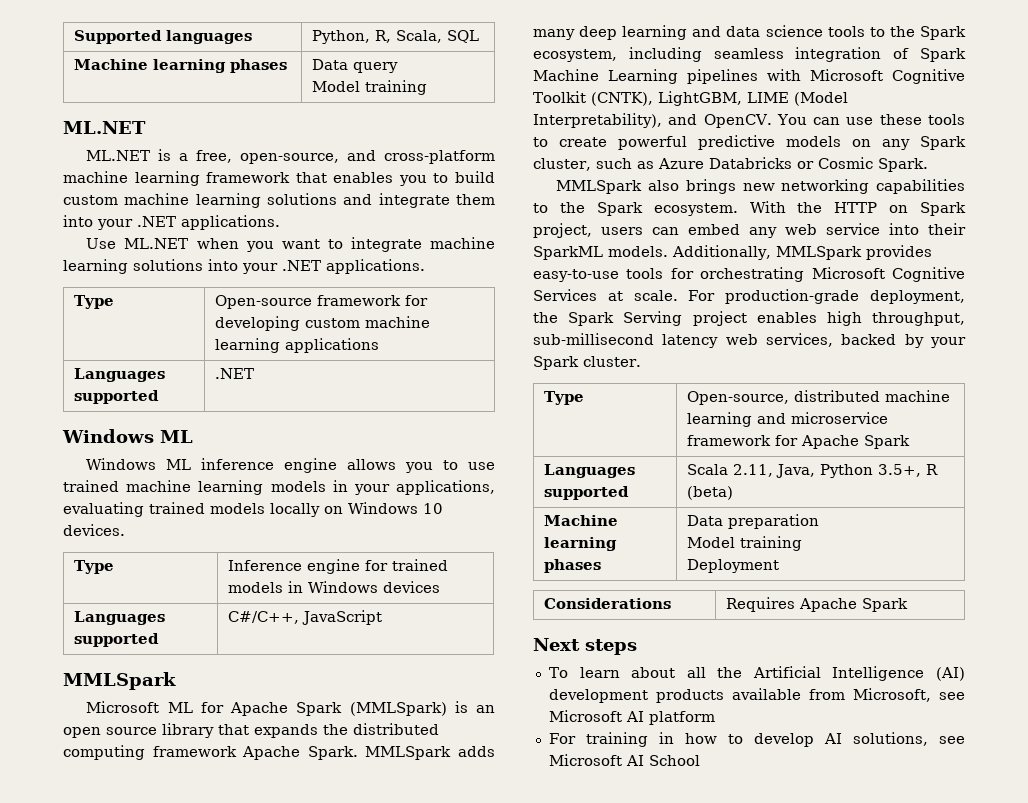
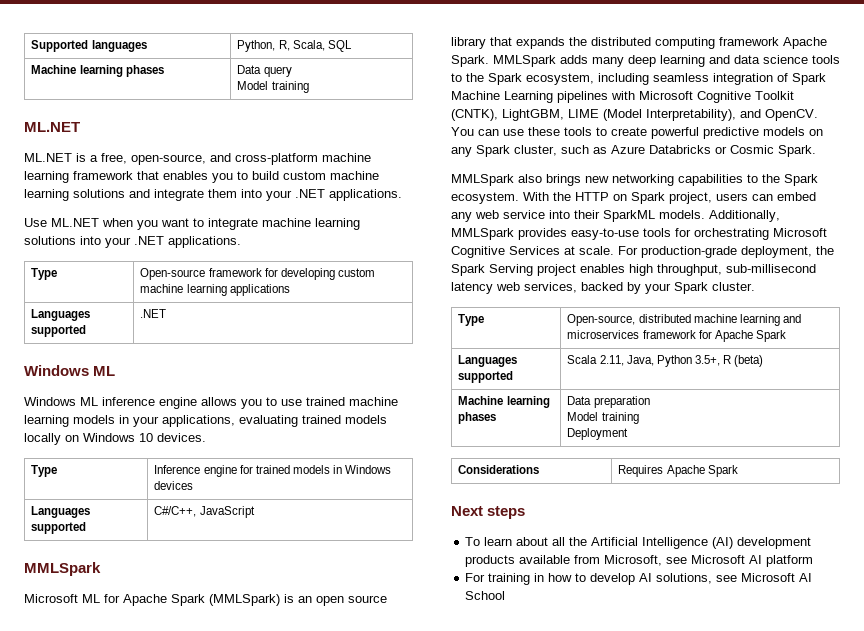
- Type | Open-source, distributed machine learning and microservice framework for Apache Spark
+ Type | Open-source, distributed machine learning and microservices framework for Apache Spark

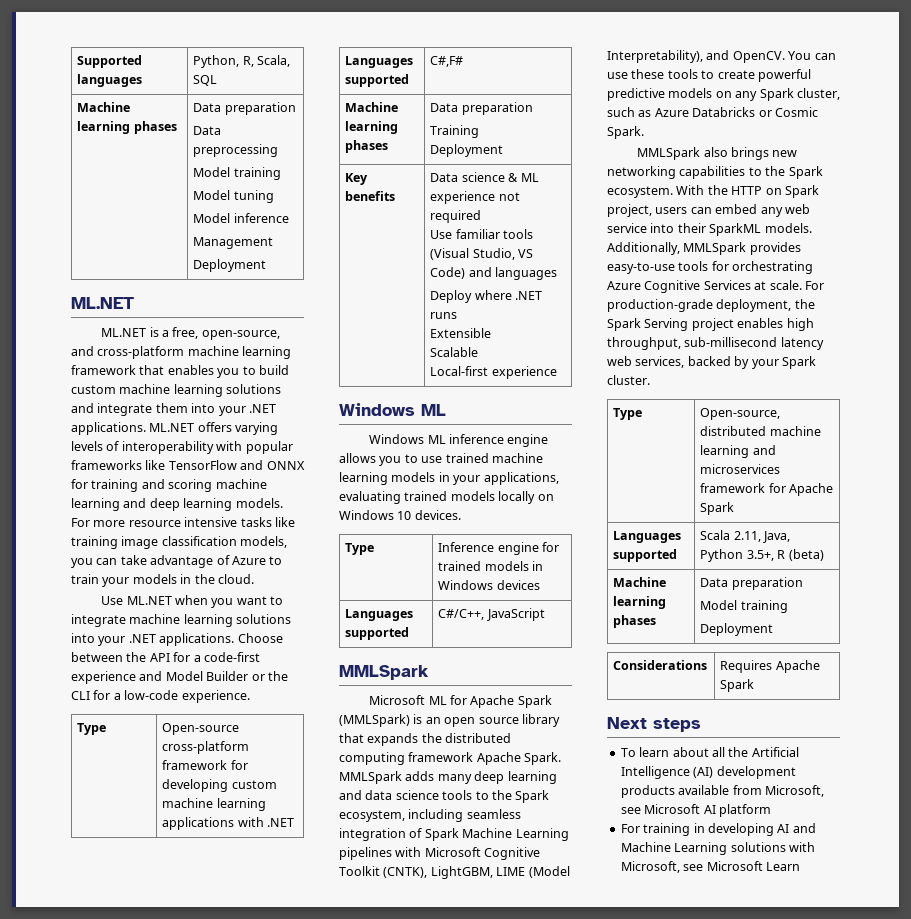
  Supported languages | Python, R, Scala, SQL
- Machine learning phases | Data query
+ Machine learning phases | Data preparation
+ Data preprocessing
  Model training
+ Model tuning
+ Model inference
+ Management
+ Deployment
+ ML.NET offers varying levels of interoperability with popular frameworks like TensorFlow and ONNX for training and scoring machine learning and deep learning models. For more resource intensive tasks like training image classification models, you can take advantage of Azure to train your models in the cloud.
+ Choose between the API for a code-first experience and Model Builder or the CLI for a low-code experience.
- Type | Open-source framework for developing custom machine learning applications
- Languages supported | .NET
+ Type | Open-source cross-platform framework for developing custom machine learning applications with .NET
+ Languages supported | C#,F#
+ Machine learning phases | Data preparation
+ Training
+ Deployment
+ Key benefits | Data science & ML experience not required
+ Use familiar tools (Visual Studio, VS Code) and languages
+ Deploy where .NET runs
+ Extensible
+ Scalable
+ Local-first experience
- Additionally, MMLSpark provides easy-to-use tools for orchestrating Microsoft Cognitive Services at scale.
+ Additionally, MMLSpark provides easy-to-use tools for orchestrating Azure Cognitive Services at scale.
- For training in how to develop AI solutions, see Microsoft AI School
+ For training in developing AI and Machine Learning solutions with Microsoft, see Microsoft Learn

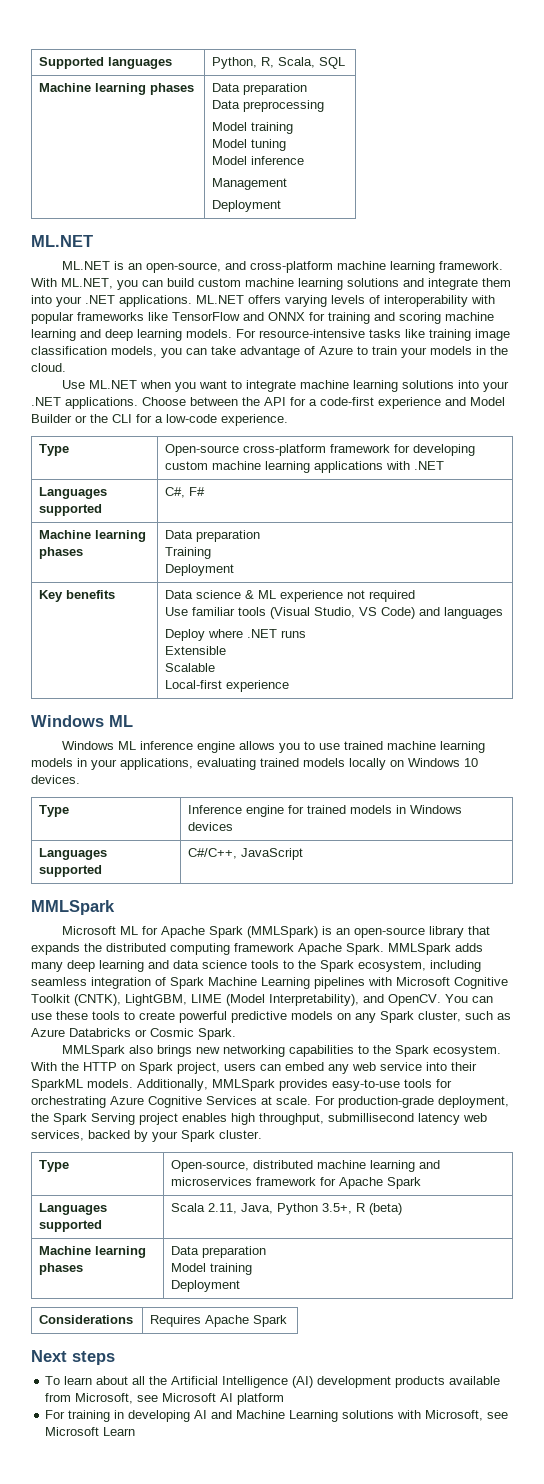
- ML.NET is a free, open-source, and cross-platform machine learning framework that enables you to build custom machine learning solutions and integrate them into your .NET applications.
+ ML.NET is an open-source, and cross-platform machine learning framework. With ML.NET, you can build custom machine learning solutions and integrate them into your .NET applications.
- For more resource intensive tasks like training image classification models, you can take advantage of Azure to train your models in the cloud.
+ For resource-intensive tasks like training image classification models, you can take advantage of Azure to train your models in the cloud.
- Languages supported | C#,F#
+ Languages supported | C#, F#
- Microsoft ML for Apache Spark (MMLSpark) is an open source library that expands the distributed computing framework Apache Spark.
+ Microsoft ML for Apache Spark (MMLSpark) is an open-source library that expands the distributed computing framework Apache Spark.
- For production-grade deployment, the Spark Serving project enables high throughput, sub-millisecond latency web services, backed by your Spark cluster.
+ For production-grade deployment, the Spark Serving project enables high throughput, submillisecond latency web services, backed by your Spark cluster.

